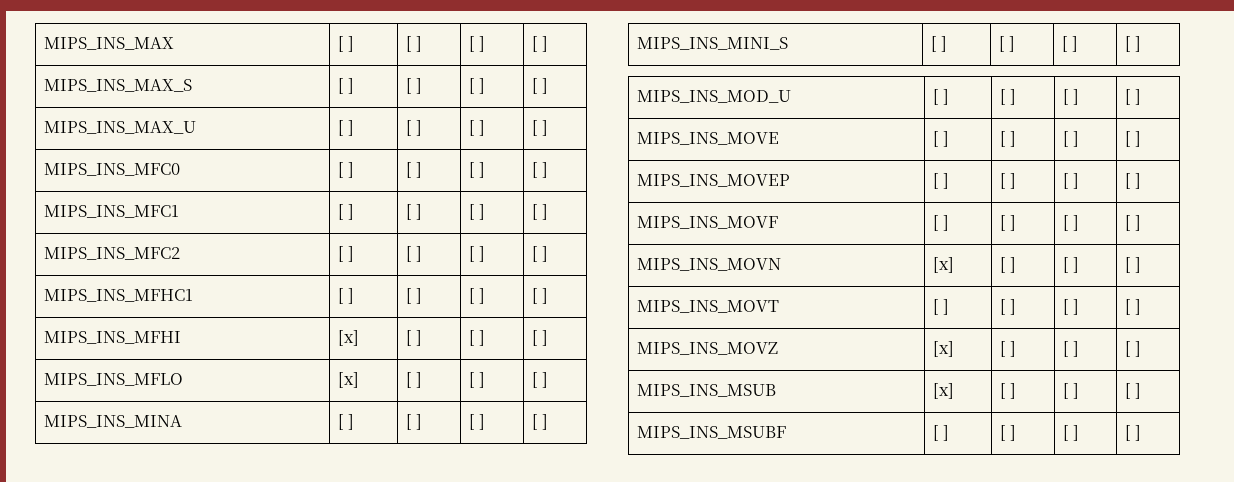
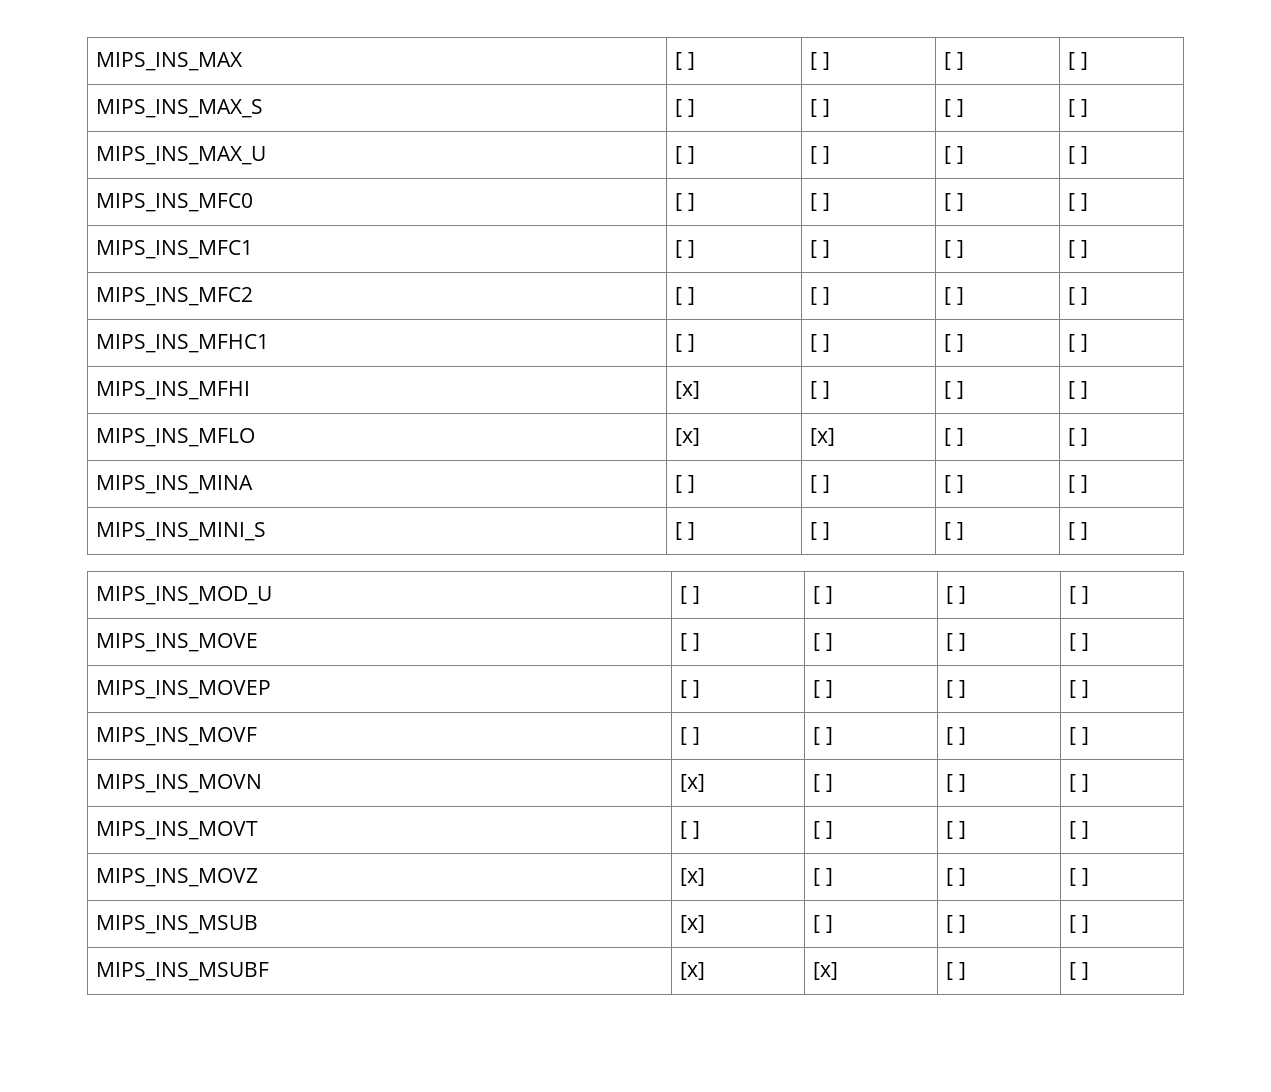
- MIPS_INS_MFLO | [x] | [ ] | [ ] | [ ]
+ MIPS_INS_MFLO | [x] | [x] | [ ] | [ ]
- MIPS_INS_MSUBF | [ ] | [ ] | [ ] | [ ]
+ MIPS_INS_MSUBF | [x] | [x] | [ ] | [ ]

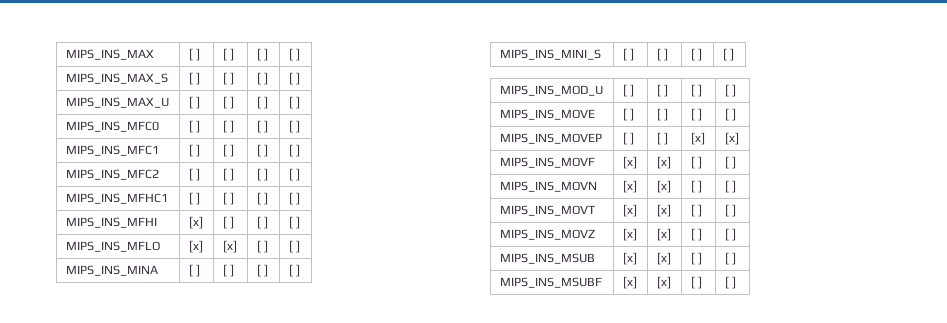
- MIPS_INS_MOVEP | [ ] | [ ] | [ ] | [ ]
- MIPS_INS_MOVF | [ ] | [ ] | [ ] | [ ]
+ MIPS_INS_MOVEP | [ ] | [ ] | [x] | [x]
+ MIPS_INS_MOVF | [x] | [x] | [ ] | [ ]
- MIPS_INS_MOVN | [x] | [ ] | [ ] | [ ]
+ MIPS_INS_MOVN | [x] | [x] | [ ] | [ ]
- MIPS_INS_MOVT | [ ] | [ ] | [ ] | [ ]
+ MIPS_INS_MOVT | [x] | [x] | [ ] | [ ]
- MIPS_INS_MOVZ | [x] | [ ] | [ ] | [ ]
+ MIPS_INS_MOVZ | [x] | [x] | [ ] | [ ]
- MIPS_INS_MSUB | [x] | [ ] | [ ] | [ ]
+ MIPS_INS_MSUB | [x] | [x] | [ ] | [ ]

